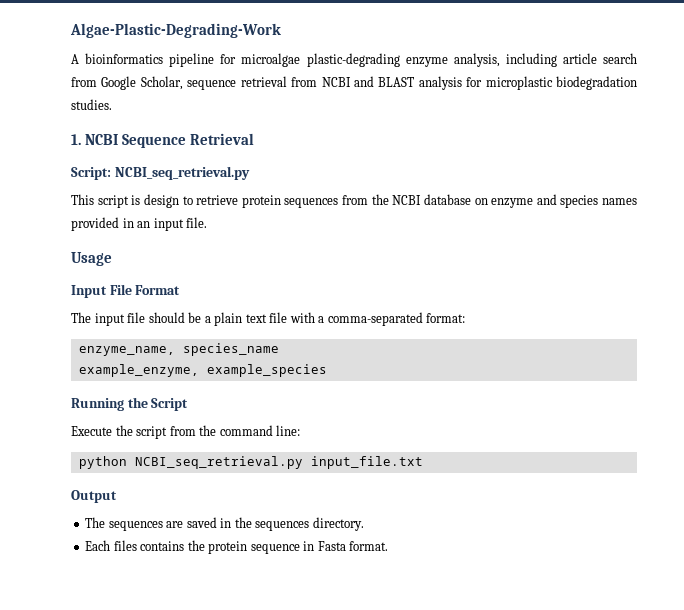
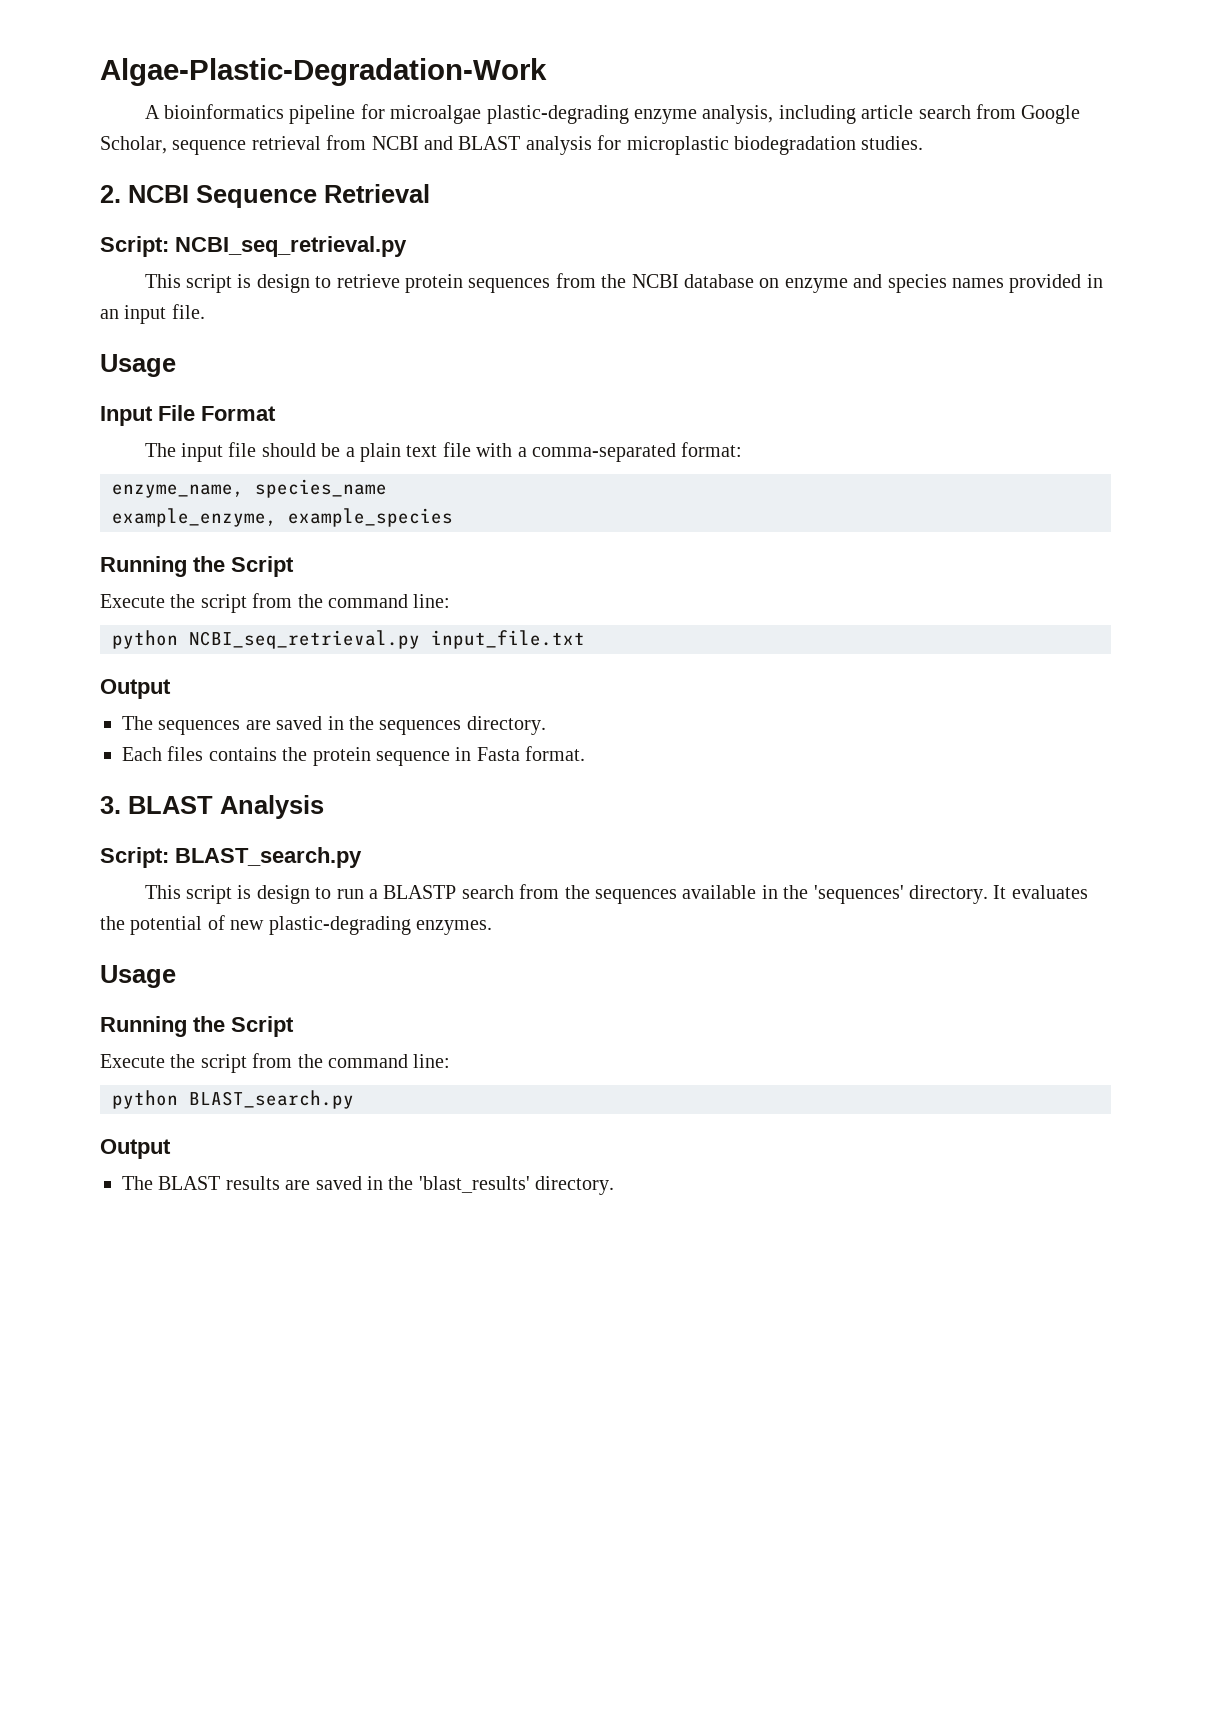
- Algae-Plastic-Degrading-Work
+ Algae-Plastic-Degradation-Work
- 1. NCBI Sequence Retrieval
+ 2. NCBI Sequence Retrieval
+ 3. BLAST Analysis
+ Script: BLAST_search.py
+ This script is design to run a BLASTP search from the sequences available in the 'sequences' directory. It evaluates the potential of new plastic-degrading enzymes.
+ Usage
+ Running the Script
+ Execute the script from the command line:
+ python BLAST_search.py
+ Output
+ The BLAST results are saved in the 'blast_results' directory.

